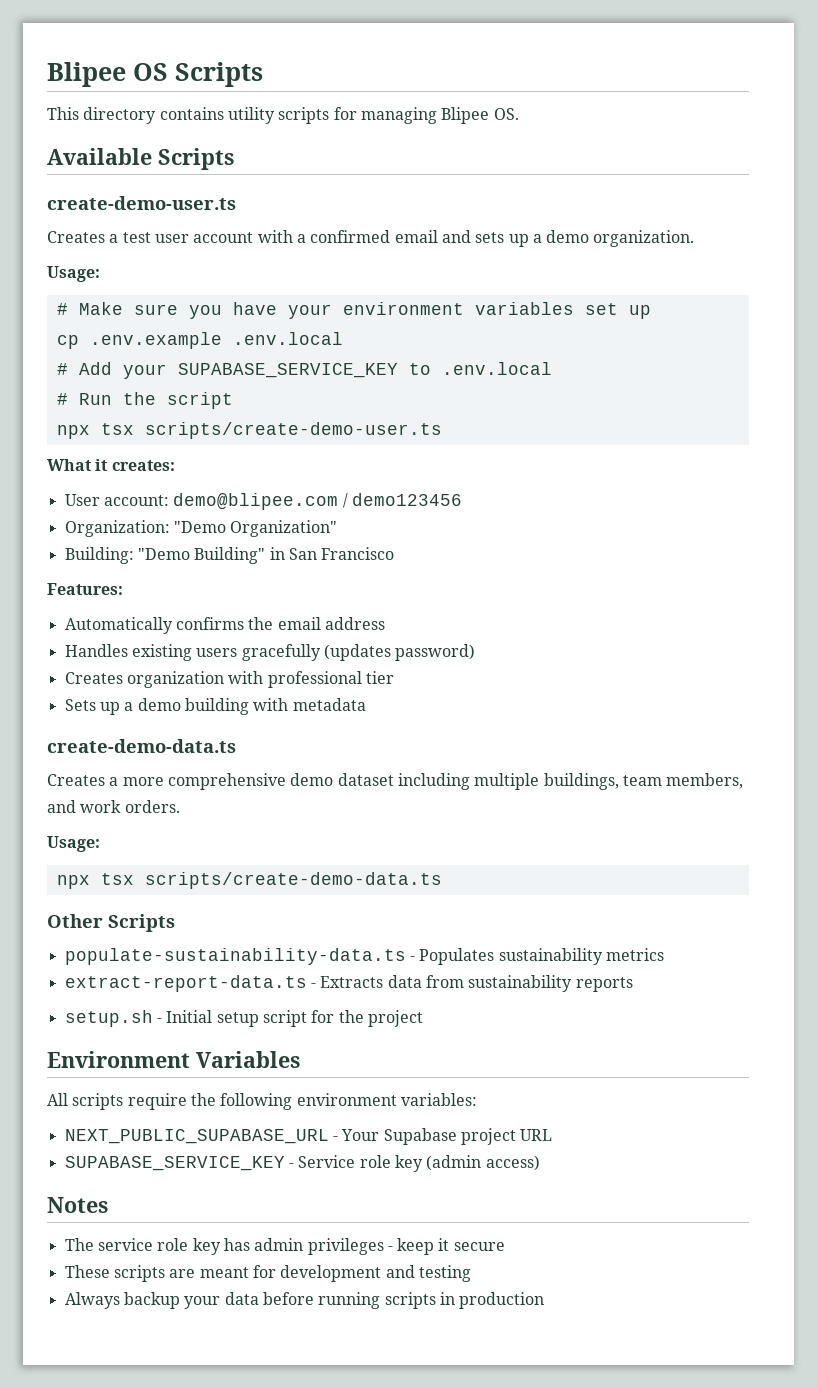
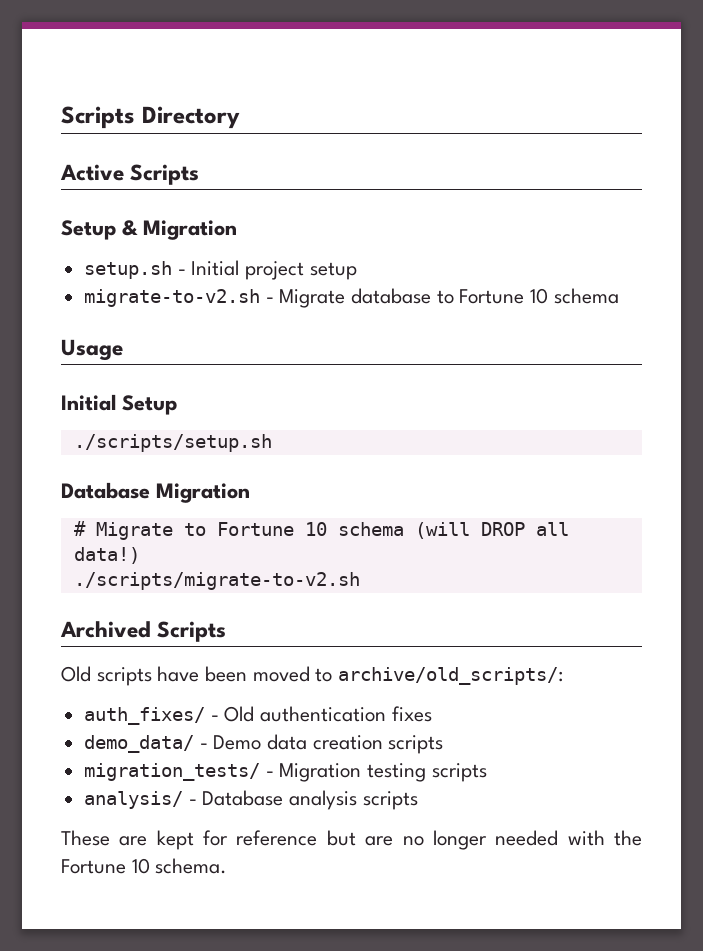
- Blipee OS Scripts
- This directory contains utility scripts for managing Blipee OS.
- Available Scripts
- create-demo-user.ts
- Creates a test user account with a confirmed email and sets up a demo organization.
- Usage:
- # Make sure you have your environment variables set up
- cp .env.example .env.local
- # Add your SUPABASE_SERVICE_KEY to .env.local
- # Run the script
- npx tsx scripts/create-demo-user.ts
- What it creates:
- User account: demo@blipee.com / demo123456
- Organization: "Demo Organization"
- Building: "Demo Building" in San Francisco
- Features:
- Automatically confirms the email address
- Handles existing users gracefully (updates password)
- Creates organization with professional tier
- Sets up a demo building with metadata
- create-demo-data.ts
- Creates a more comprehensive demo dataset including multiple buildings, team members, and work orders.
- Usage:
- npx tsx scripts/create-demo-data.ts
- Other Scripts
- populate-sustainability-data.ts - Populates sustainability metrics
- extract-report-data.ts - Extracts data from sustainability reports
+ Scripts Directory
+ Active Scripts
+ Setup & Migration
- setup.sh - Initial setup script for the project
- Environment Variables
- All scripts require the following environment variables:
- NEXT_PUBLIC_SUPABASE_URL - Your Supabase project URL
- SUPABASE_SERVICE_KEY - Service role key (admin access)
- Notes
- The service role key has admin privileges - keep it secure
- These scripts are meant for development and testing
- Always backup your data before running scripts in production
+ setup.sh - Initial project setup
+ migrate-to-v2.sh - Migrate database to Fortune 10 schema
+ Usage
+ Initial Setup
+ ./scripts/setup.sh
+ Database Migration
+ # Migrate to Fortune 10 schema (will DROP all data!)
+ ./scripts/migrate-to-v2.sh
+ Archived Scripts
+ Old scripts have been moved to archive/old_scripts/:
+ auth_fixes/ - Old authentication fixes
+ demo_data/ - Demo data creation scripts
+ migration_tests/ - Migration testing scripts
+ analysis/ - Database analysis scripts
+ These are kept for reference but are no longer needed with the Fortune 10 schema.

